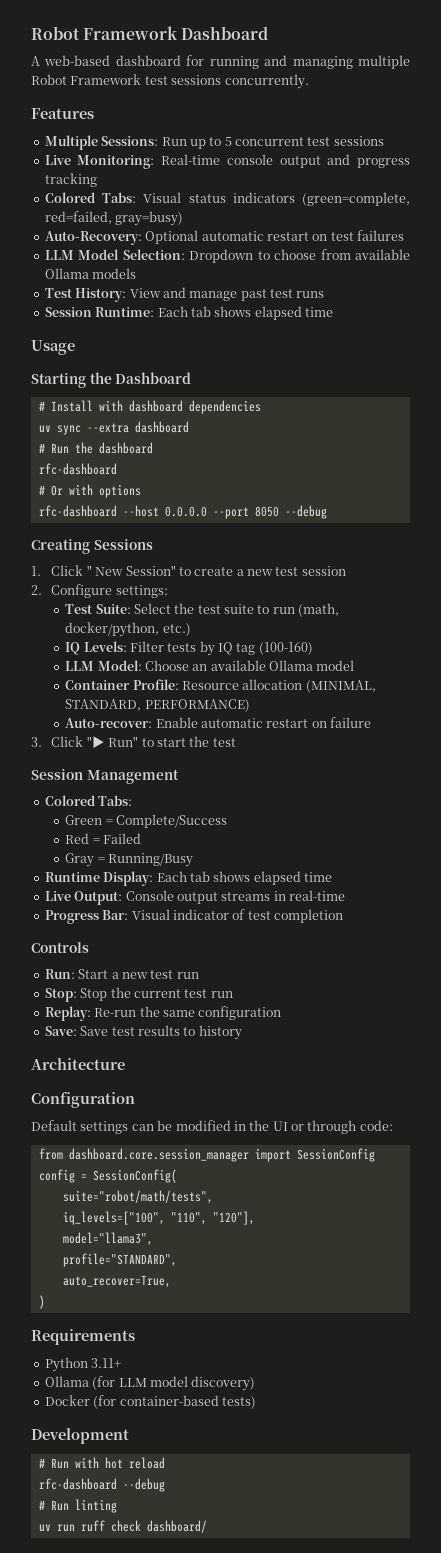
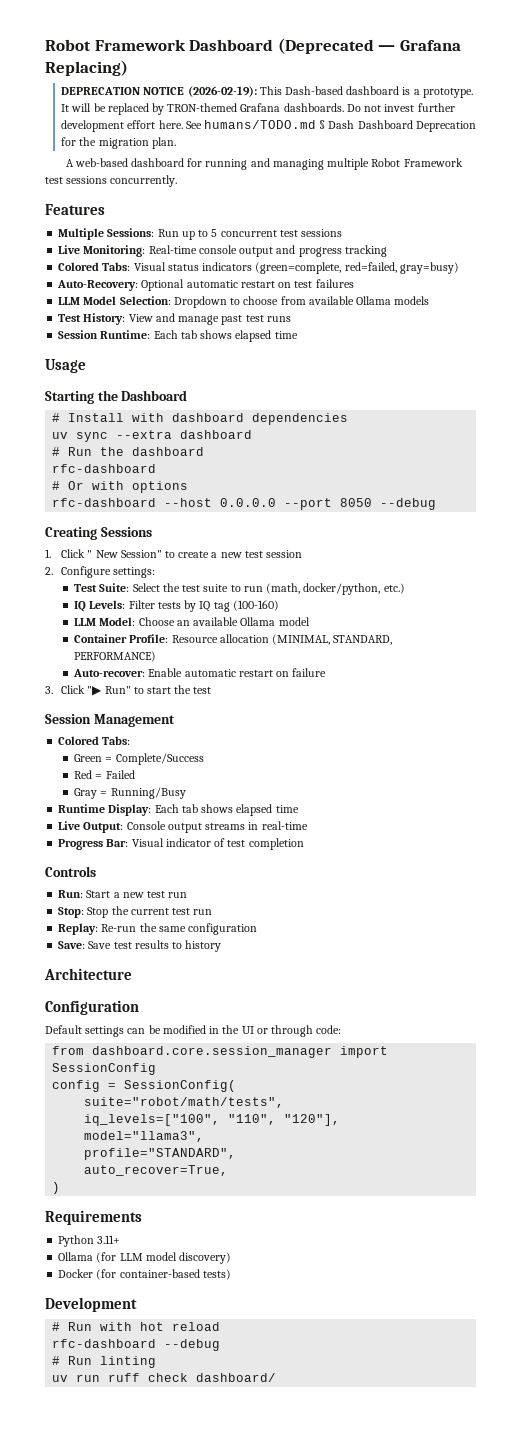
- Robot Framework Dashboard
+ Robot Framework Dashboard (Deprecated — Grafana Replacing)
+ DEPRECATION NOTICE (2026-02-19): This Dash-based dashboard is a prototype. It will be replaced by TRON-themed Grafana dashboards. Do not invest further development effort here. See humans/TODO.md § Dash Dashboard Deprecation for the migration plan.

